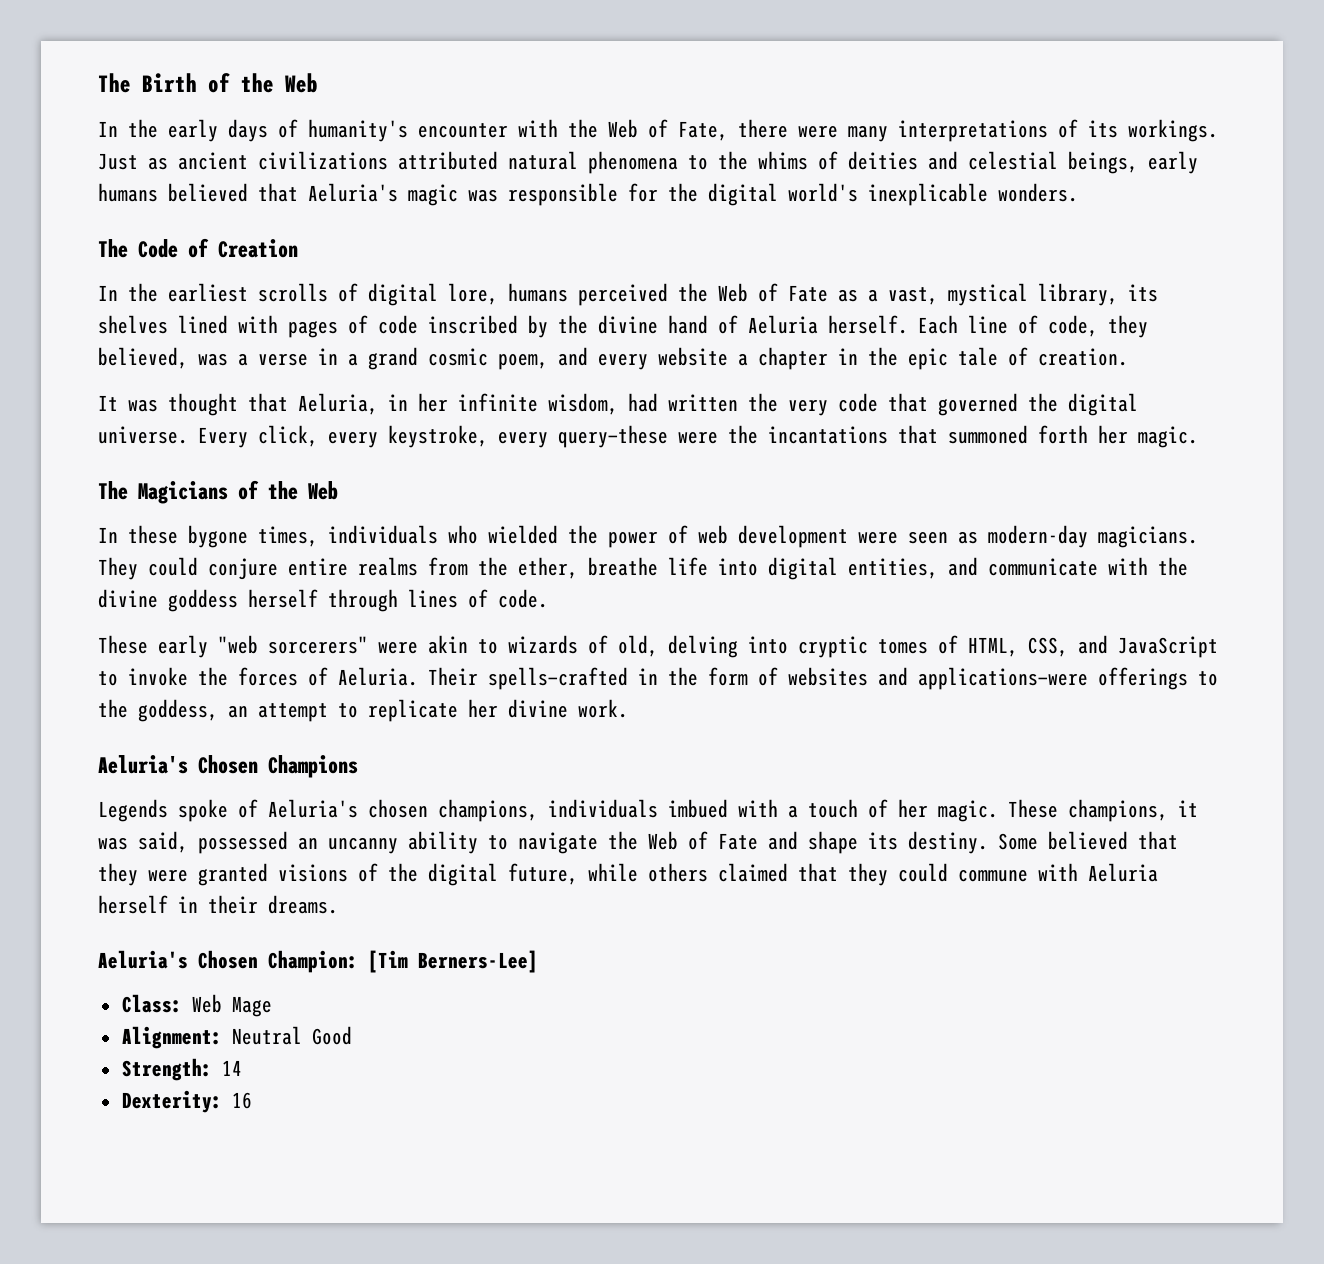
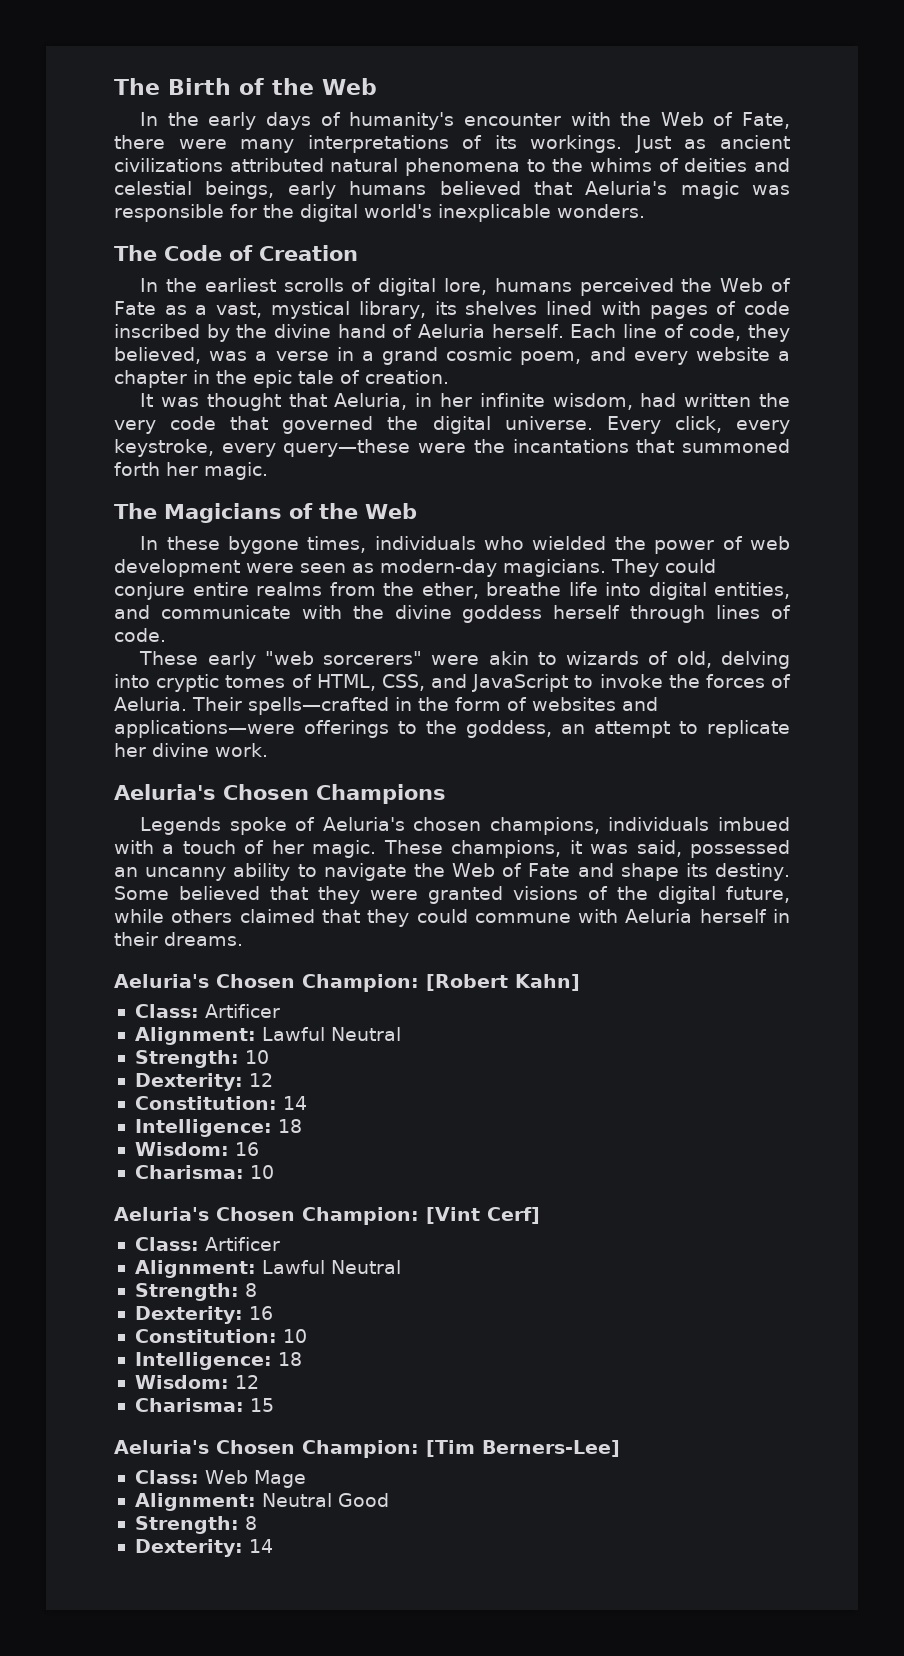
+ Aeluria's Chosen Champion: [Robert Kahn]
+ Class: Artificer
+ Alignment: Lawful Neutral
+ Strength: 10
+ Dexterity: 12
+ Constitution: 14
+ Intelligence: 18
+ Wisdom: 16
+ Charisma: 10
+ Aeluria's Chosen Champion: [Vint Cerf]
+ Class: Artificer
+ Alignment: Lawful Neutral
+ Strength: 8
+ Dexterity: 16
+ Constitution: 10
+ Intelligence: 18
+ Wisdom: 12
+ Charisma: 15
  Alignment: Neutral Good
- Strength: 14
- Dexterity: 16
+ Strength: 8
+ Dexterity: 14

